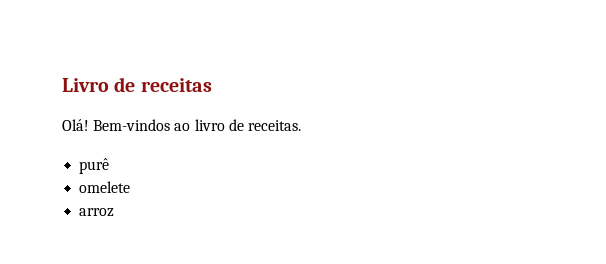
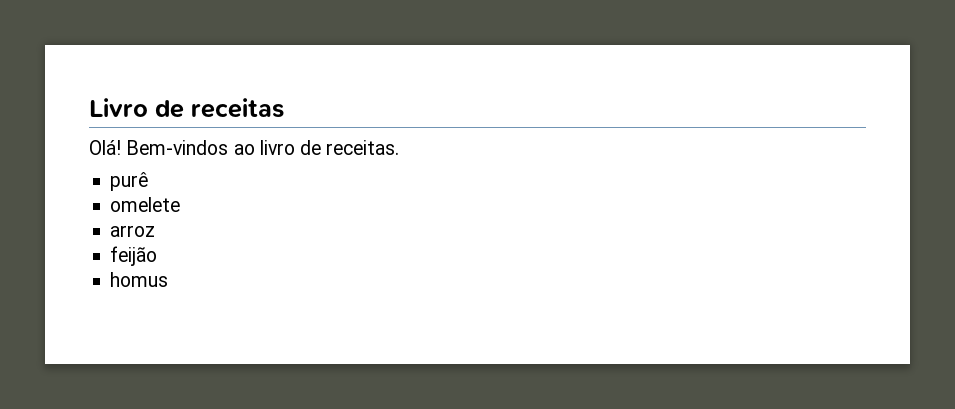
+ feijão
+ homus

